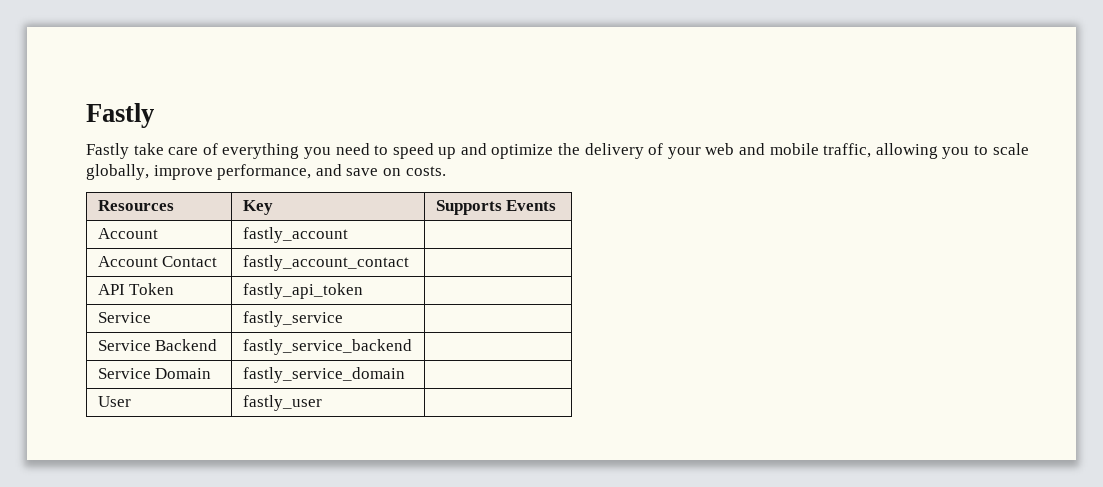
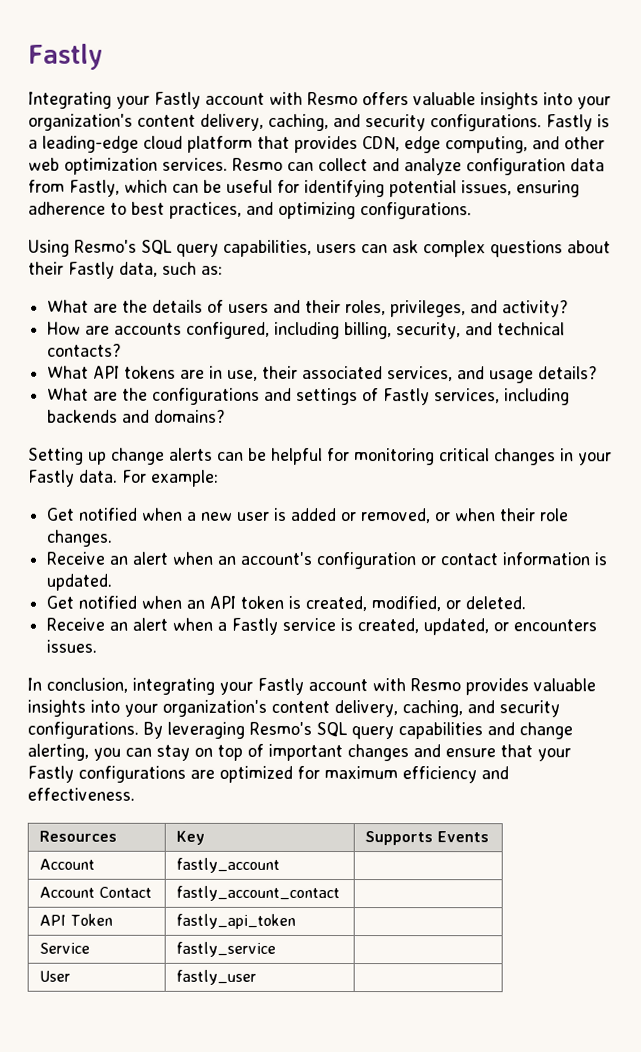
- Fastly take care of everything you need to speed up and optimize the delivery of your web and mobile traffic, allowing you to scale globally, improve performance, and save on costs.
+ Integrating your Fastly account with Resmo offers valuable insights into your organization's content delivery, caching, and security configurations. Fastly is a leading-edge cloud platform that provides CDN, edge computing, and other web optimization services. Resmo can collect and analyze configuration data from Fastly, which can be useful for identifying potential issues, ensuring adherence to best practices, and optimizing configurations.
+ Using Resmo's SQL query capabilities, users can ask complex questions about their Fastly data, such as:
+ What are the details of users and their roles, privileges, and activity?
+ How are accounts configured, including billing, security, and technical contacts?
+ What API tokens are in use, their associated services, and usage details?
+ What are the configurations and settings of Fastly services, including backends and domains?
+ Setting up change alerts can be helpful for monitoring critical changes in your Fastly data. For example:
+ Get notified when a new user is added or removed, or when their role changes.
+ Receive an alert when an account's configuration or contact information is updated.
+ Get notified when an API token is created, modified, or deleted.
+ Receive an alert when a Fastly service is created, updated, or encounters issues.
+ In conclusion, integrating your Fastly account with Resmo provides valuable insights into your organization's content delivery, caching, and security configurations. By leveraging Resmo's SQL query capabilities and change alerting, you can stay on top of important changes and ensure that your Fastly configurations are optimized for maximum efficiency and effectiveness.
- Service Backend | fastly_service_backend |
- Service Domain | fastly_service_domain |

